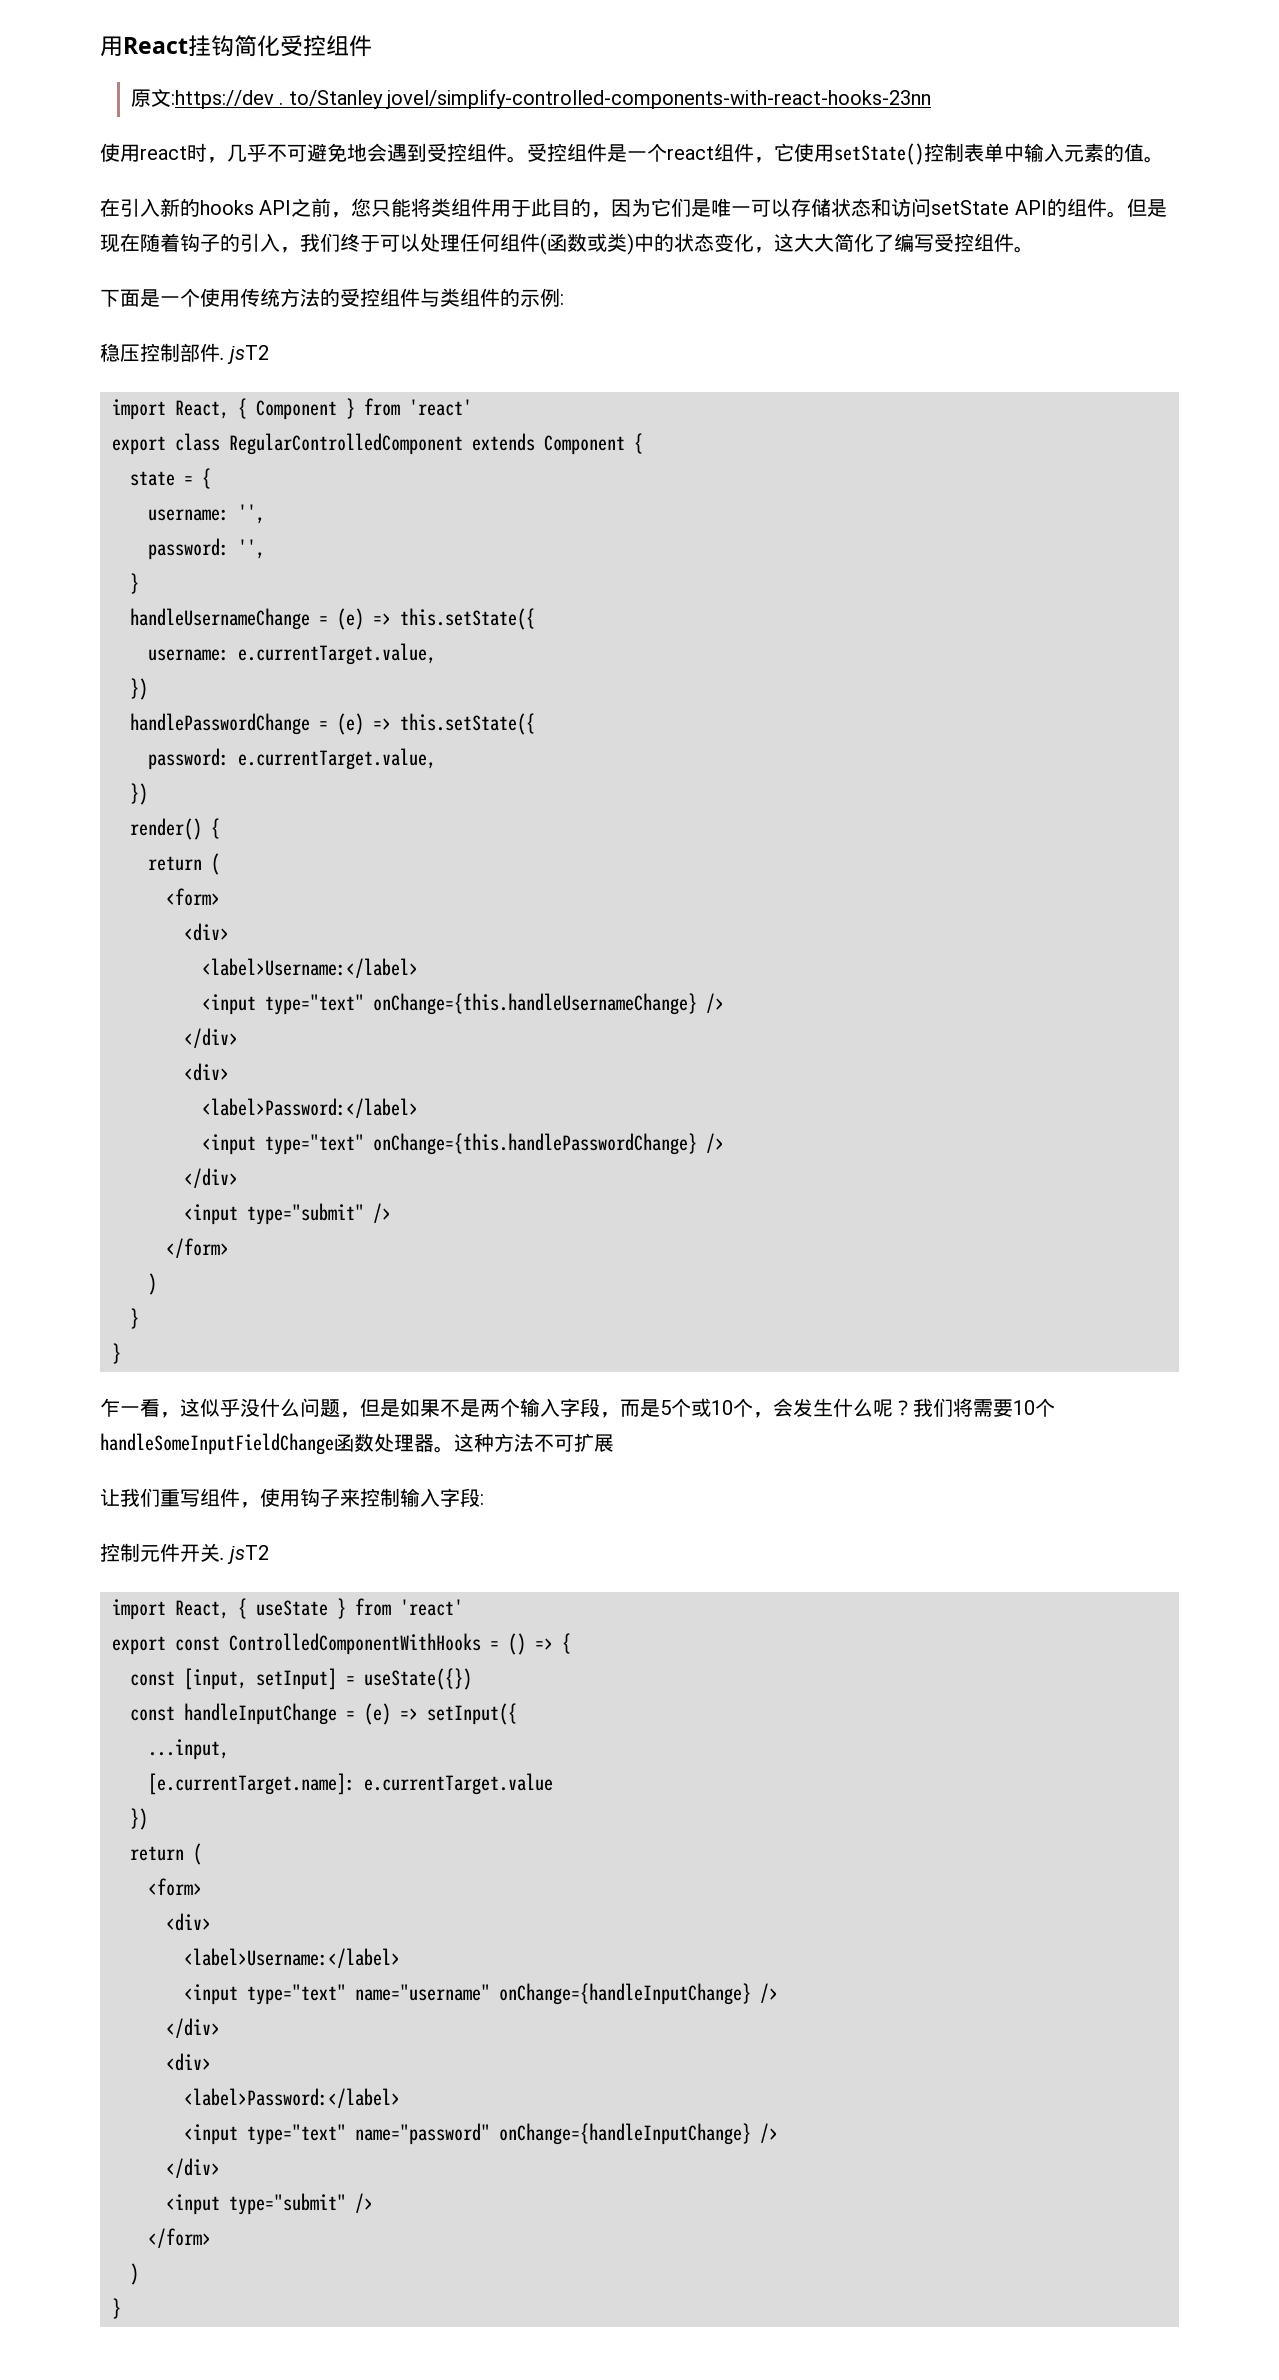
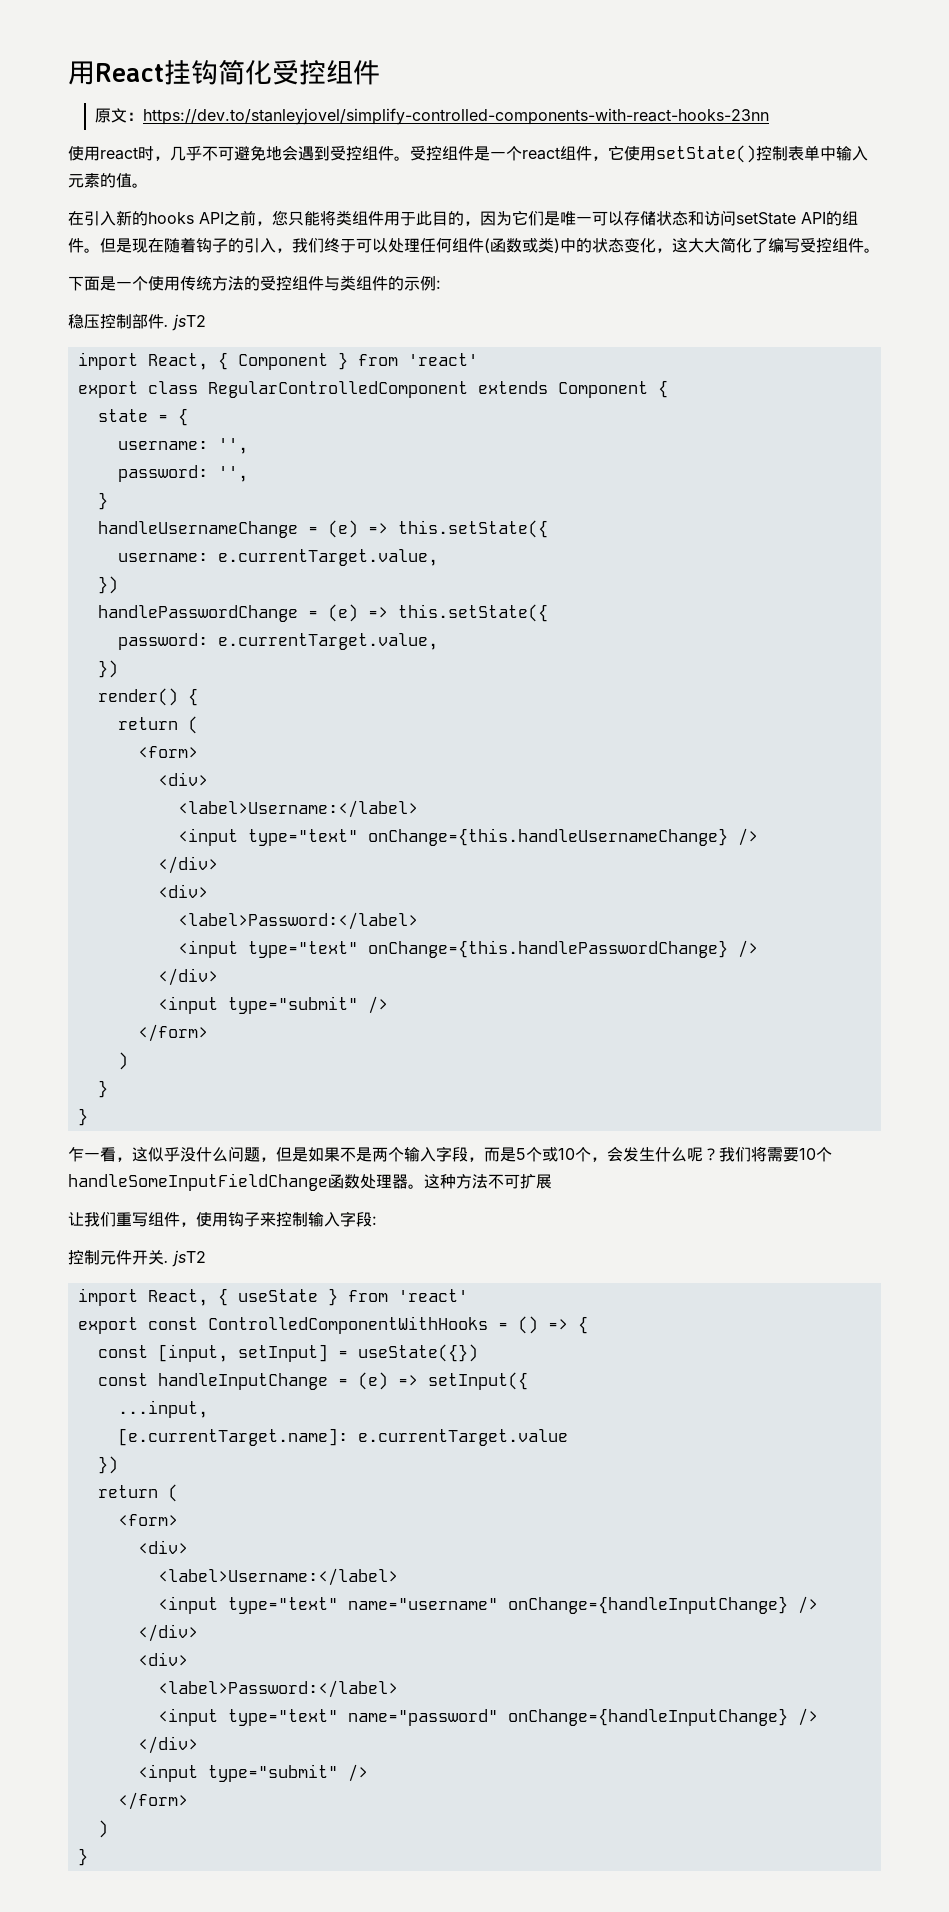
- 原文:https://dev . to/Stanley jovel/simplify-controlled-components-with-react-hooks-23nn
+ 原文：https://dev.to/stanleyjovel/simplify-controlled-components-with-react-hooks-23nn

